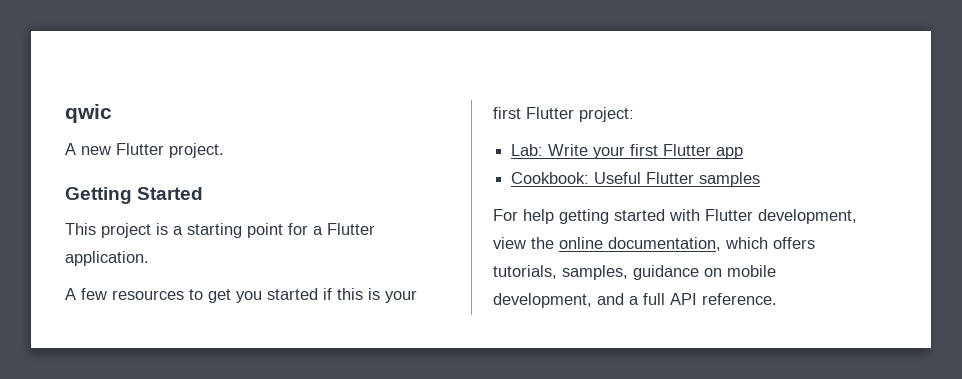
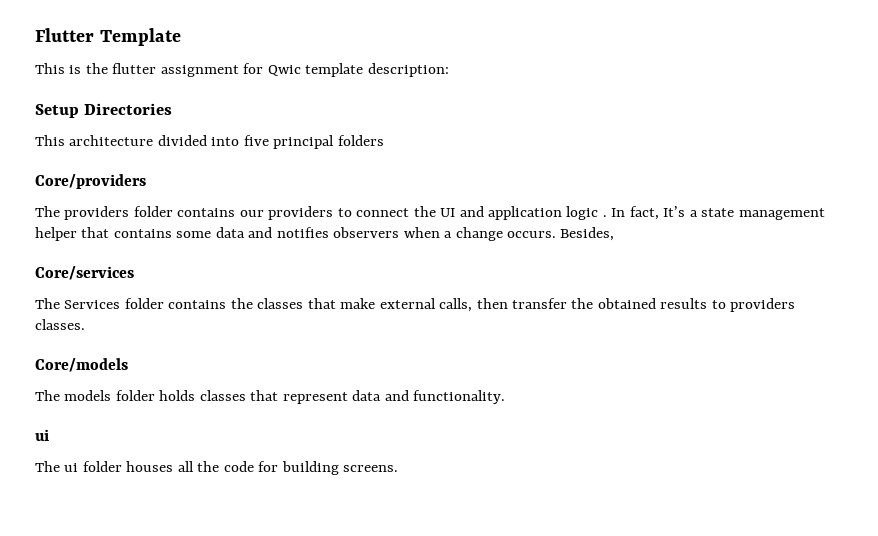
- qwic
- A new Flutter project.
- Getting Started
- This project is a starting point for a Flutter application.
- A few resources to get you started if this is your first Flutter project:
- Lab: Write your first Flutter app
- Cookbook: Useful Flutter samples
- For help getting started with Flutter development, view the online documentation, which offers tutorials, samples, guidance on mobile development, and a full API reference.
+ Flutter Template
+ This is the flutter assignment for Qwic template description:
+ Setup Directories
+ This architecture divided into five principal folders
+ Core/providers
+ The providers folder contains our providers to connect the UI and application logic . In fact, It’s a state management helper that contains some data and notifies observers when a change occurs. Besides,
+ Core/services
+ The Services folder contains the classes that make external calls, then transfer the obtained results to providers classes.
+ Core/models
+ The models folder holds classes that represent data and functionality.
+ ui
+ The ui folder houses all the code for building screens.

